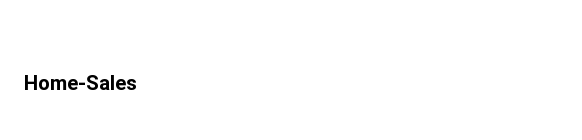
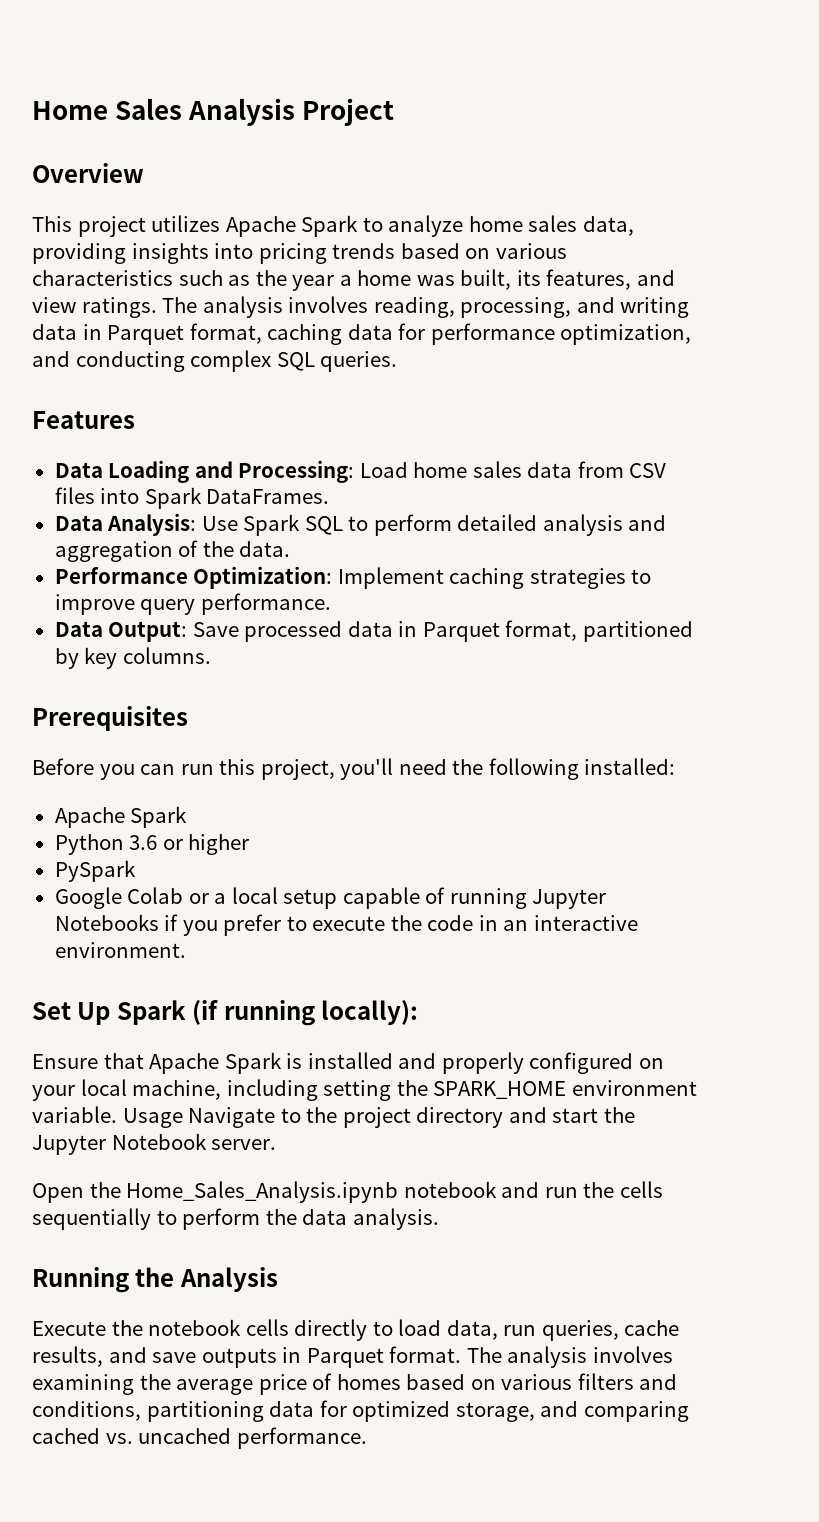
- Home-Sales
+ Home Sales Analysis Project
+ Overview
+ This project utilizes Apache Spark to analyze home sales data, providing insights into pricing trends based on various characteristics such as the year a home was built, its features, and view ratings. The analysis involves reading, processing, and writing data in Parquet format, caching data for performance optimization, and conducting complex SQL queries.
+ Features
+ Data Loading and Processing: Load home sales data from CSV files into Spark DataFrames.
+ Data Analysis: Use Spark SQL to perform detailed analysis and aggregation of the data.
+ Performance Optimization: Implement caching strategies to improve query performance.
+ Data Output: Save processed data in Parquet format, partitioned by key columns.
+ Prerequisites
+ Before you can run this project, you'll need the following installed:
+ Apache Spark
+ Python 3.6 or higher
+ PySpark
+ Google Colab or a local setup capable of running Jupyter Notebooks if you prefer to execute the code in an interactive environment.
+ Set Up Spark (if running locally):
+ Ensure that Apache Spark is installed and properly configured on your local machine, including setting the SPARK_HOME environment variable. Usage Navigate to the project directory and start the Jupyter Notebook server.
+ Open the Home_Sales_Analysis.ipynb notebook and run the cells sequentially to perform the data analysis.
+ Running the Analysis
+ Execute the notebook cells directly to load data, run queries, cache results, and save outputs in Parquet format. The analysis involves examining the average price of homes based on various filters and conditions, partitioning data for optimized storage, and comparing cached vs. uncached performance.

